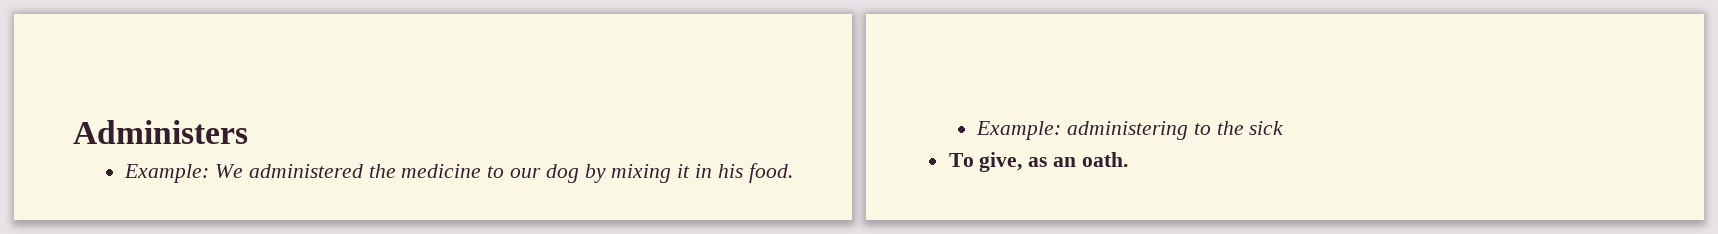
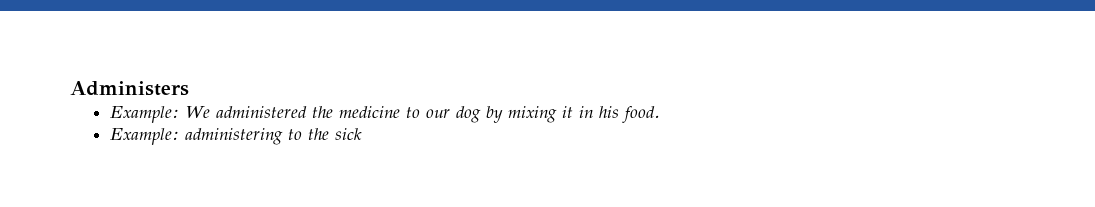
- To give, as an oath.

